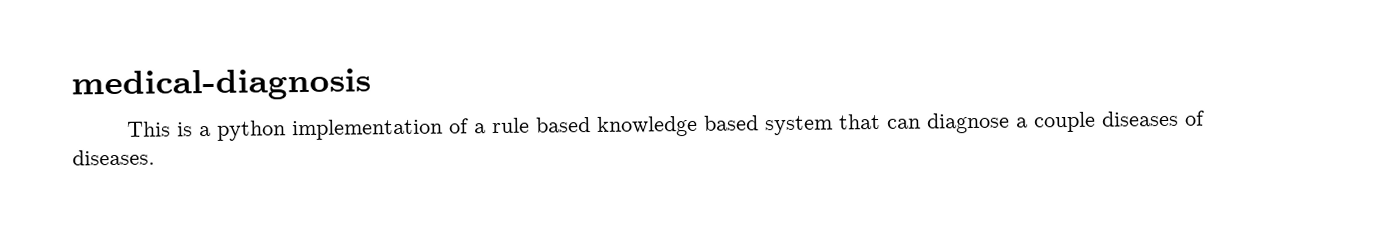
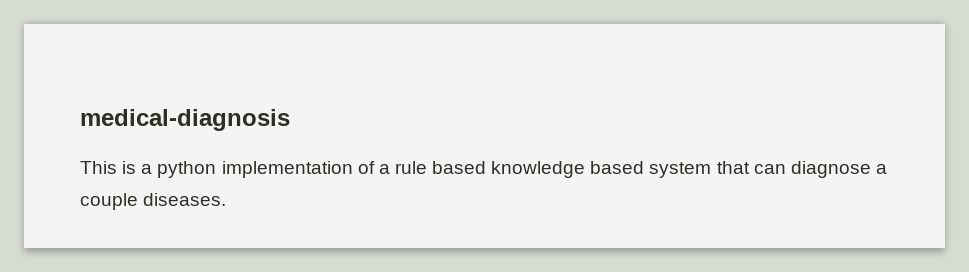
- This is a python implementation of a rule based knowledge based system that can diagnose a couple diseases of diseases.
+ This is a python implementation of a rule based knowledge based system that can diagnose a couple diseases.

